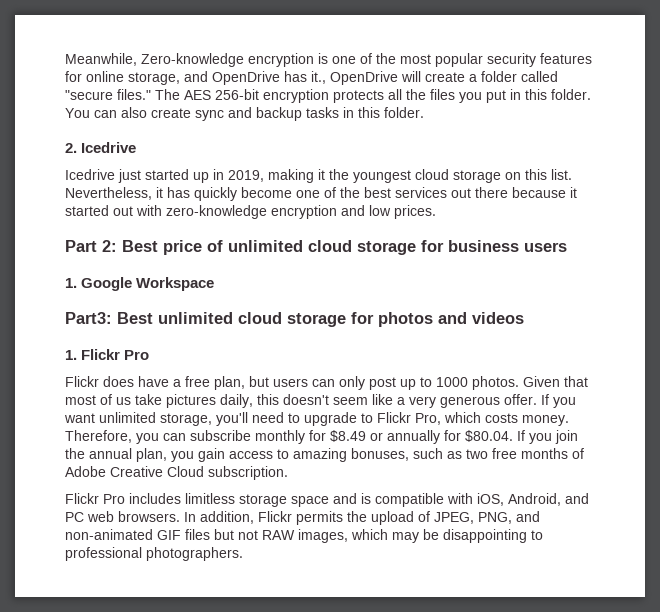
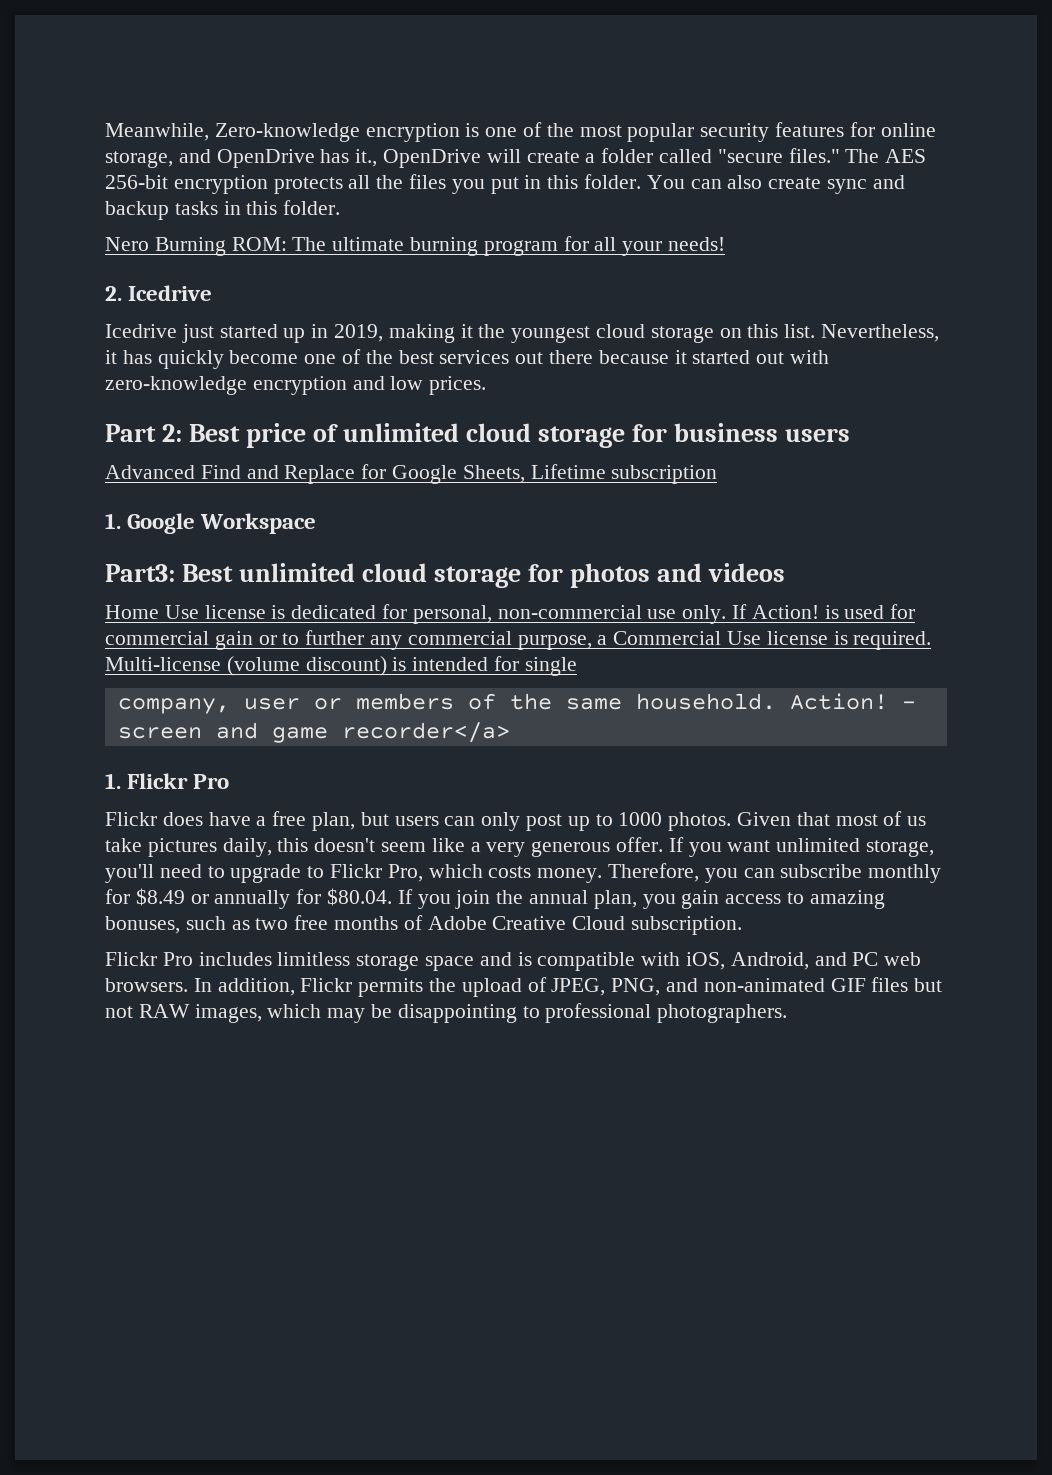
+ Nero Burning ROM: The ultimate burning program for all your needs!
+ Advanced Find and Replace for Google Sheets, Lifetime subscription
+ Home Use license is dedicated for personal, non-commercial use only. If Action! is used for commercial gain or to further any commercial purpose, a Commercial Use license is required. Multi-license (volume discount) is intended for single
+ company, user or members of the same household. Action! - screen and game recorder</a>

